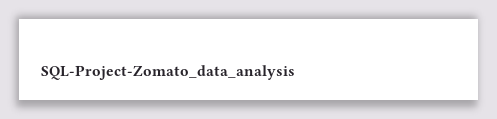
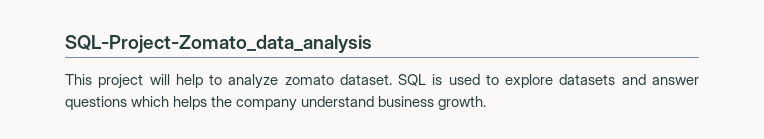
+ This project will help to analyze zomato dataset. SQL is used to explore datasets and answer questions which helps the company understand business growth.

